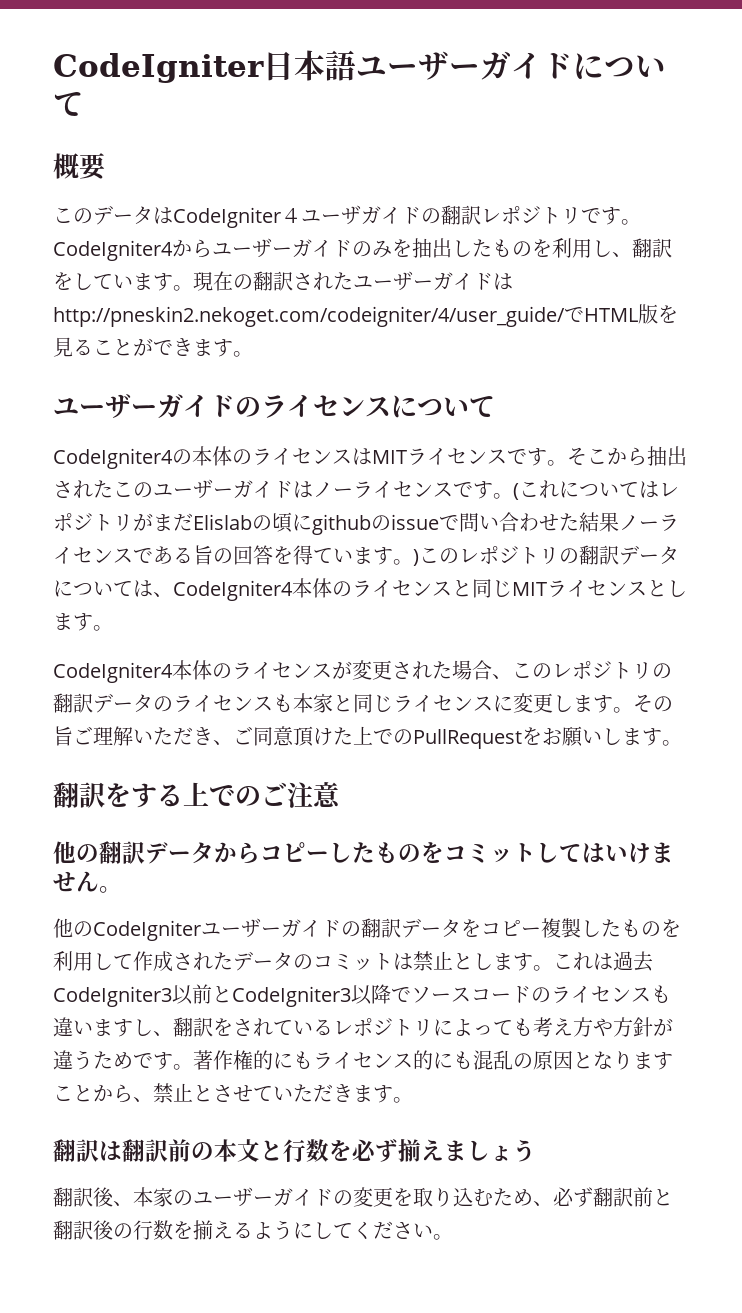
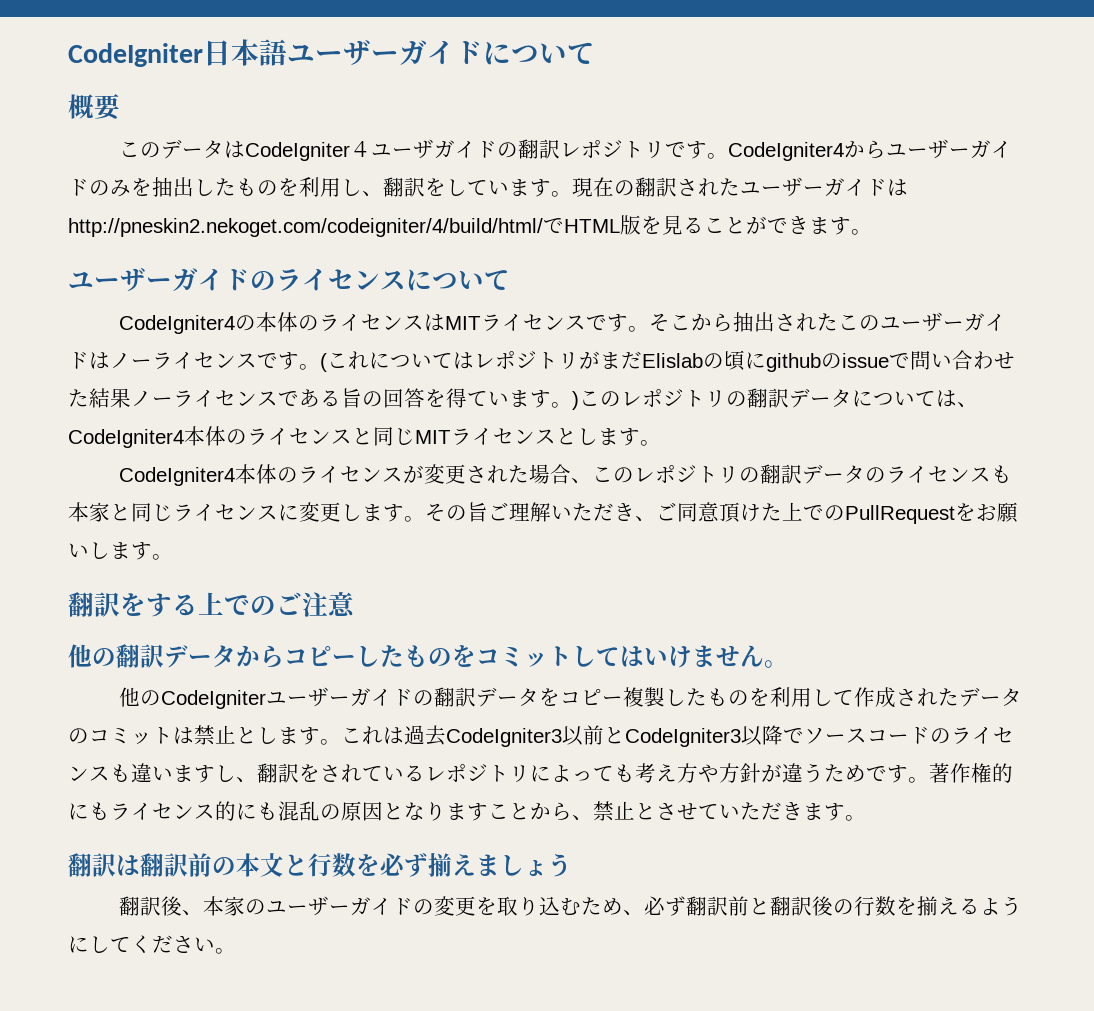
- 現在の翻訳されたユーザーガイドはhttp://pneskin2.nekoget.com/codeigniter/4/user_guide/でHTML版を見ることができます。
+ 現在の翻訳されたユーザーガイドはhttp://pneskin2.nekoget.com/codeigniter/4/build/html/でHTML版を見ることができます。

